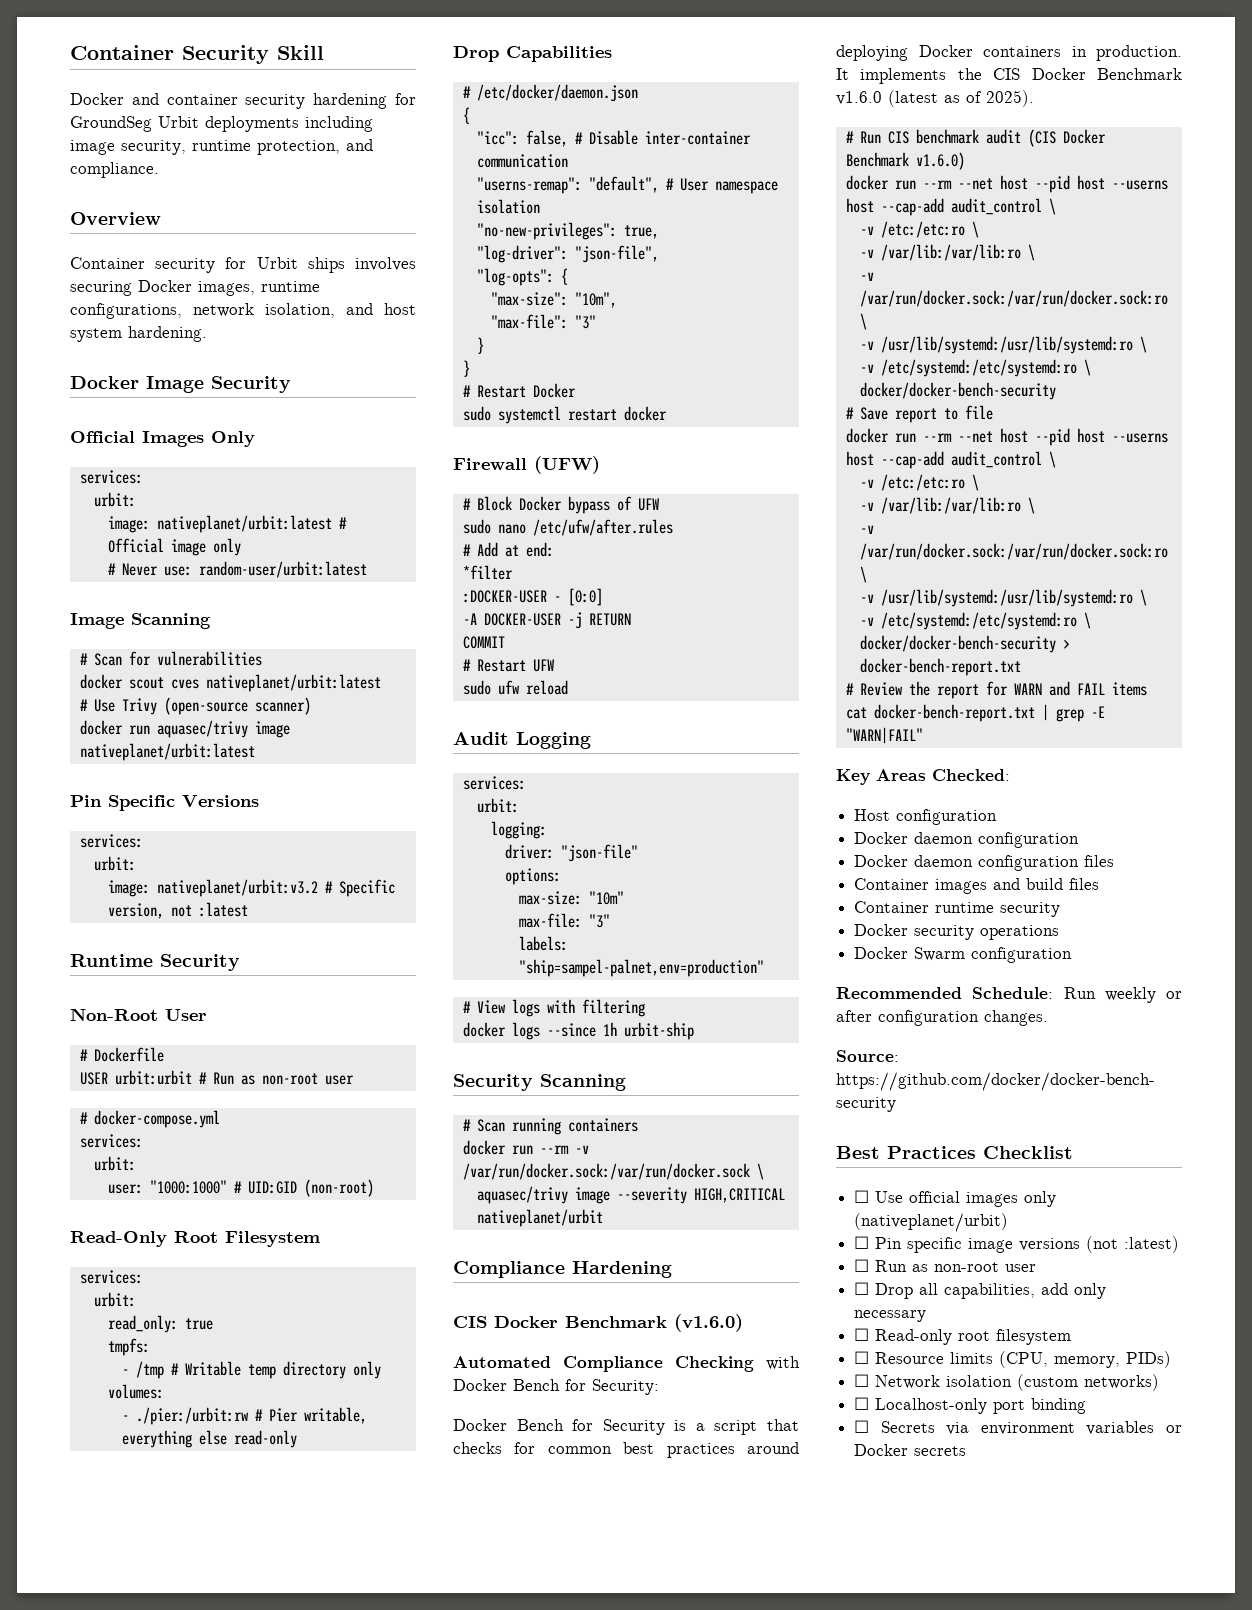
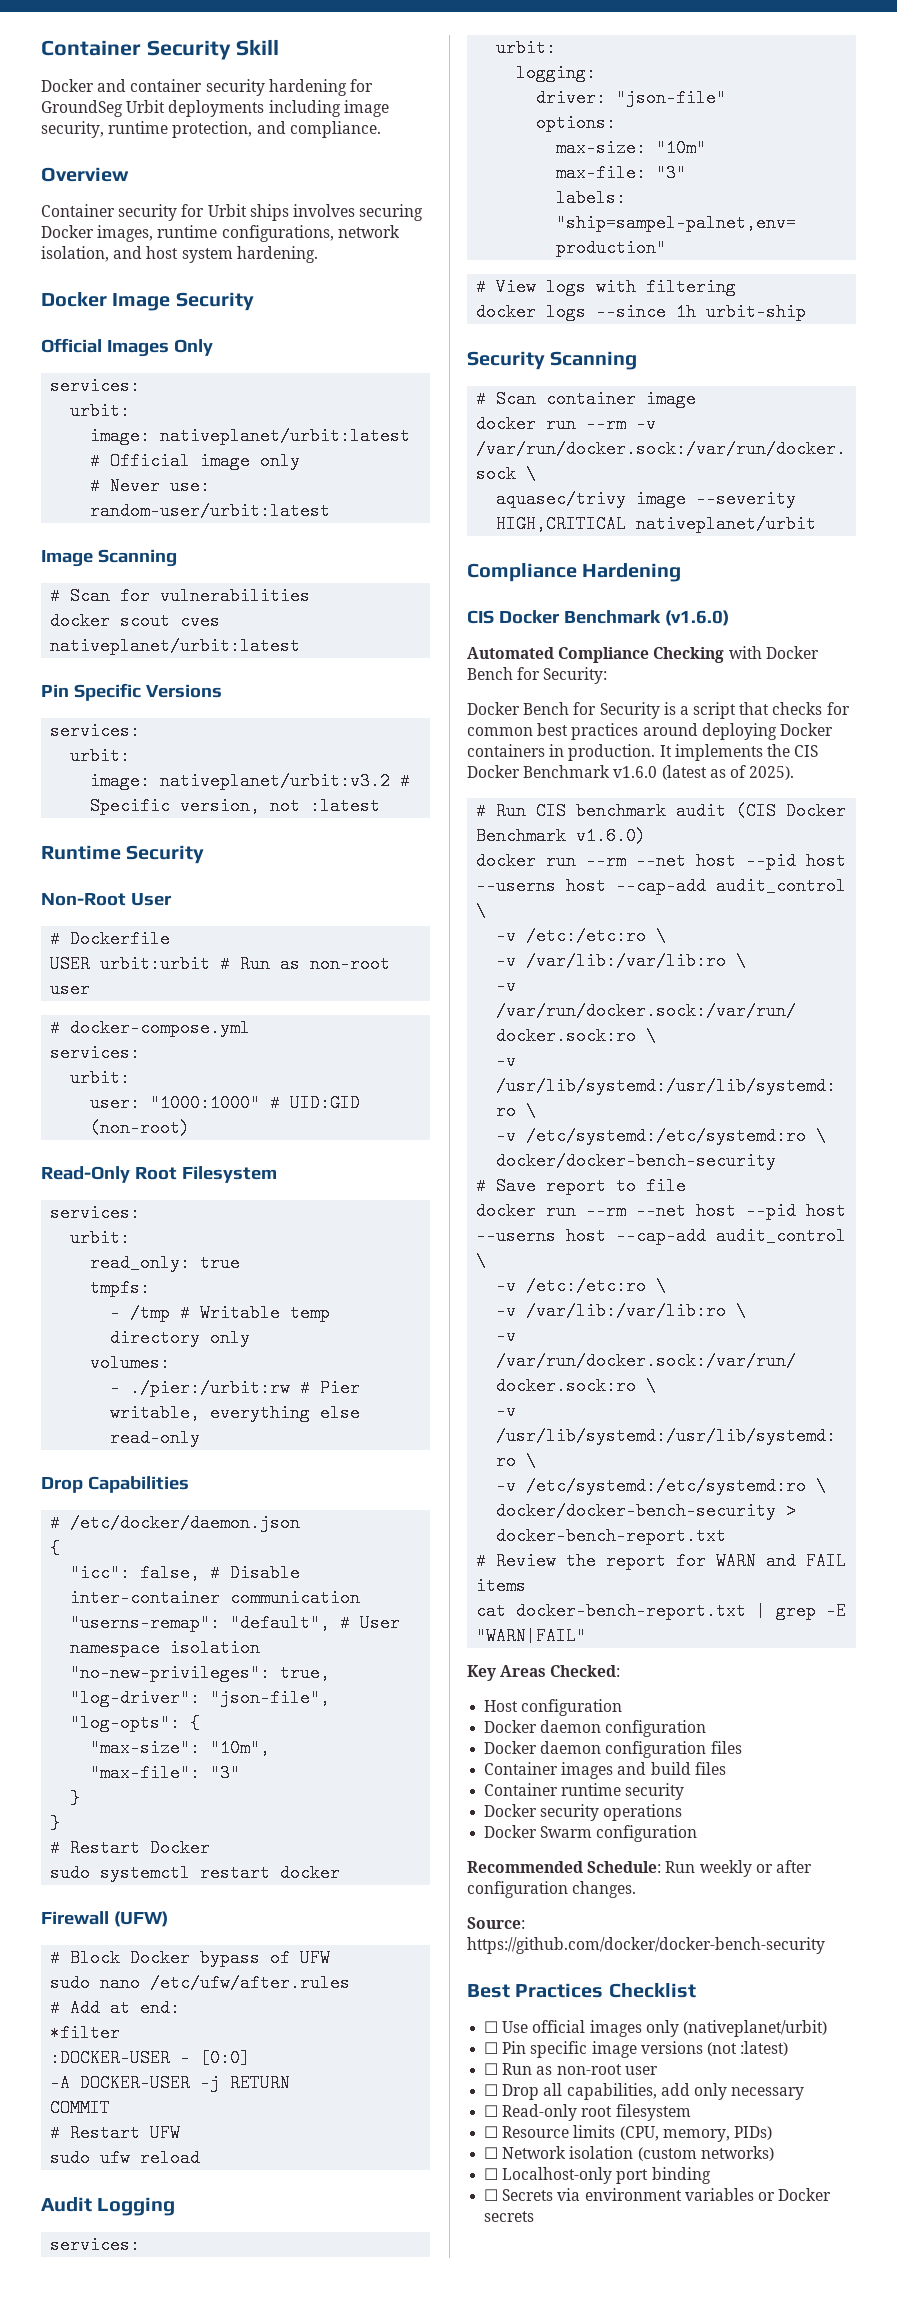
- # Use Trivy (open-source scanner)
- docker run aquasec/trivy image nativeplanet/urbit:latest
- # Scan running containers
+ # Scan container image

